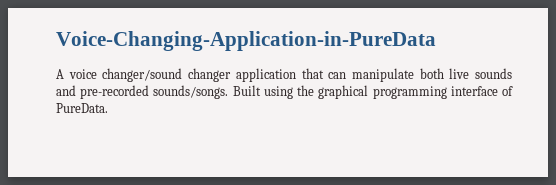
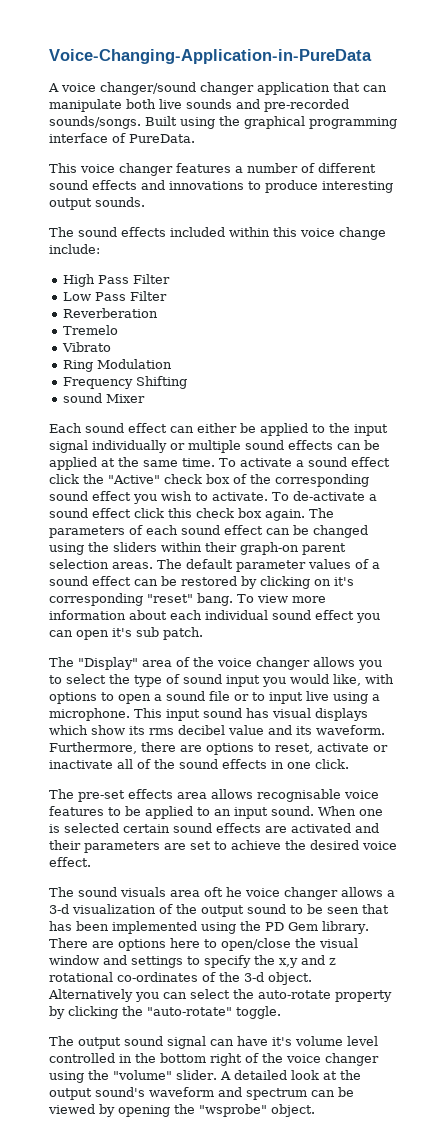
+ This voice changer features a number of different sound effects and innovations to produce interesting output sounds.
+ The sound effects included within this voice change include:
+ High Pass Filter
+ Low Pass Filter
+ Reverberation
+ Tremelo
+ Vibrato
+ Ring Modulation
+ Frequency Shifting
+ sound Mixer
+ Each sound effect can either be applied to the input signal individually or multiple sound effects can be applied at the same time. To activate a sound effect click the "Active" check box of the corresponding sound effect you wish to activate. To de-activate a sound effect click this check box again. The parameters of each sound effect can be changed using the sliders within their graph-on parent selection areas. The default parameter values of a sound effect can be restored by clicking on it's corresponding "reset" bang. To view more information about each individual sound effect you can open it's sub patch.
+ The "Display" area of the voice changer allows you to select the type of sound input you would like, with options to open a sound file or to input live using a microphone. This input sound has visual displays which show its rms decibel value and its waveform. Furthermore, there are options to reset, activate or inactivate all of the sound effects in one click.
+ The pre-set effects area allows recognisable voice features to be applied to an input sound. When one is selected certain sound effects are activated and their parameters are set to achieve the desired voice effect.
+ The sound visuals area oft he voice changer allows a 3-d visualization of the output sound to be seen that has been implemented using the PD Gem library. There are options here to open/close the visual window and settings to specify the x,y and z rotational co-ordinates of the 3-d object. Alternatively you can select the auto-rotate property by clicking the "auto-rotate" toggle.
+ The output sound signal can have it's volume level controlled in the bottom right of the voice changer using the "volume" slider. A detailed look at the output sound's waveform and spectrum can be viewed by opening the "wsprobe" object.

